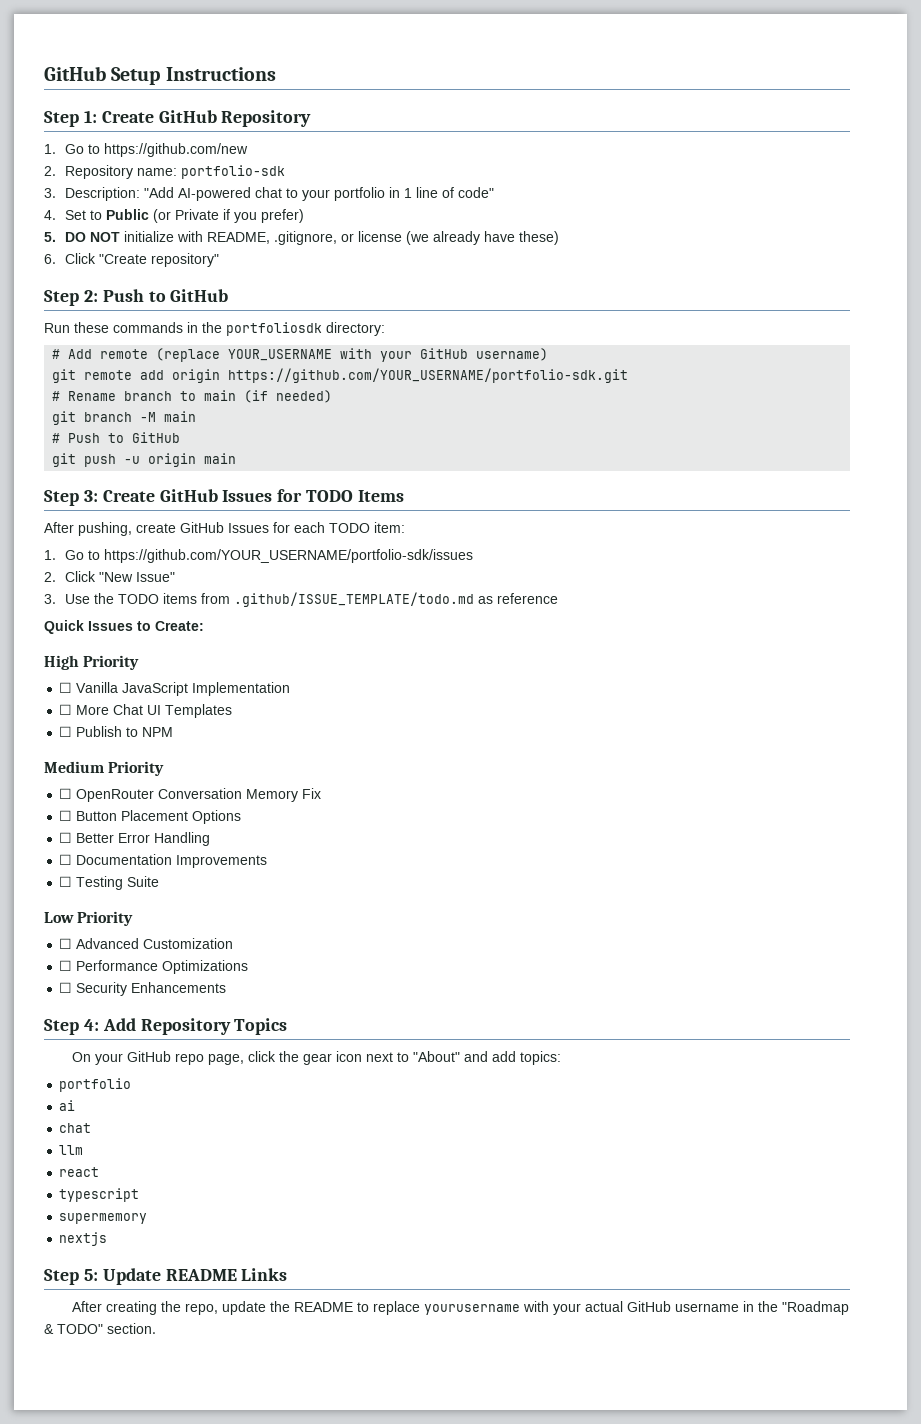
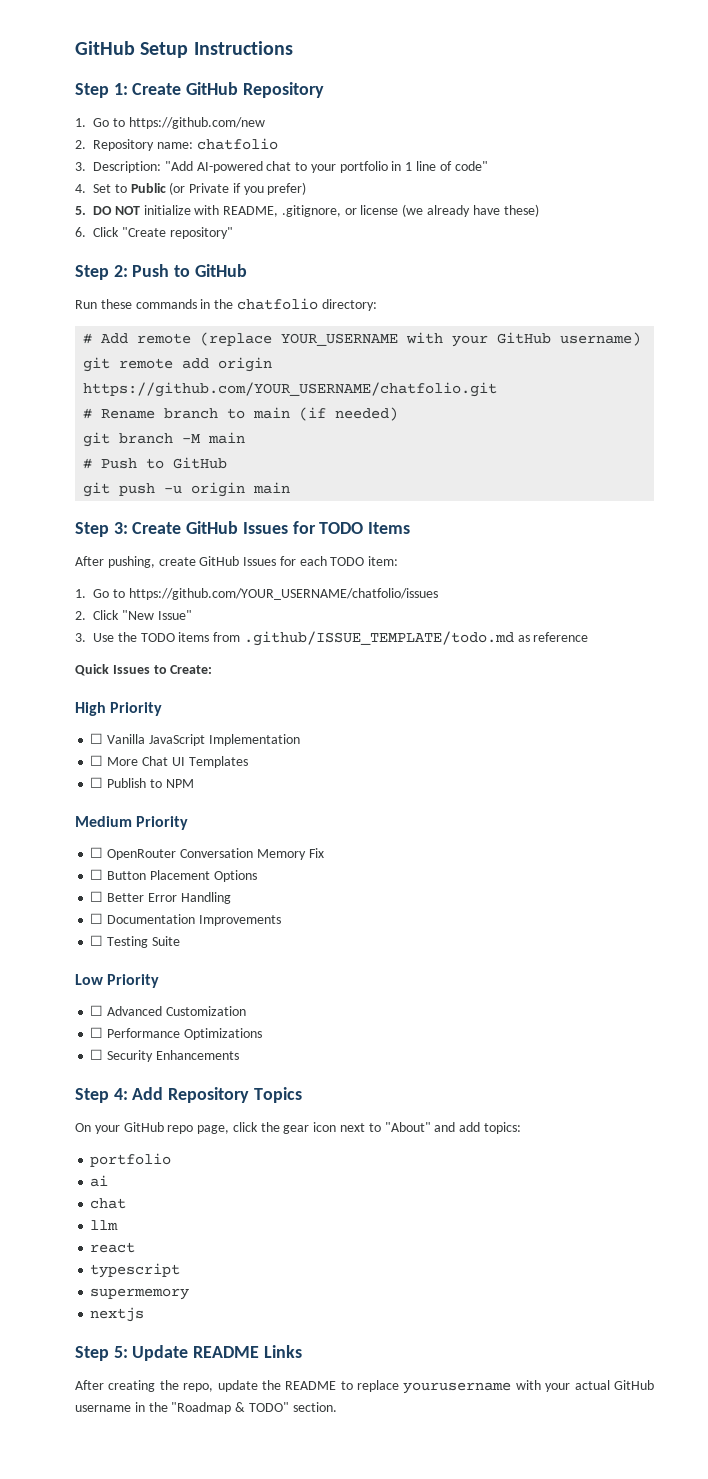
- 2. Repository name: portfolio-sdk
+ 2. Repository name: chatfolio
- Run these commands in the portfoliosdk directory:
+ Run these commands in the chatfolio directory:
- git remote add origin https://github.com/YOUR_USERNAME/portfolio-sdk.git
+ git remote add origin https://github.com/YOUR_USERNAME/chatfolio.git
- 1. Go to https://github.com/YOUR_USERNAME/portfolio-sdk/issues
+ 1. Go to https://github.com/YOUR_USERNAME/chatfolio/issues

